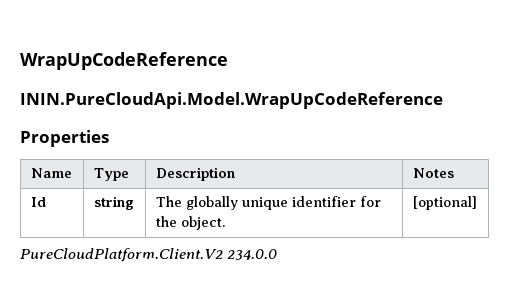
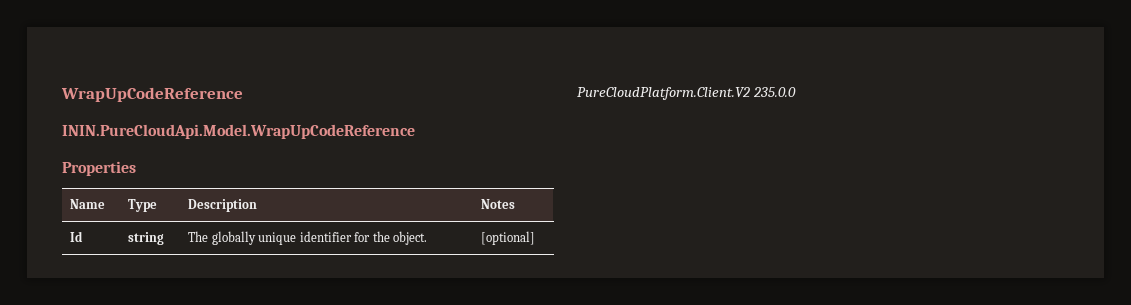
- PureCloudPlatform.Client.V2 234.0.0
+ PureCloudPlatform.Client.V2 235.0.0

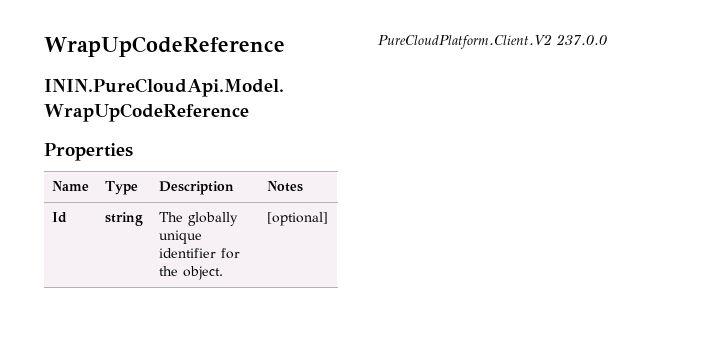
- PureCloudPlatform.Client.V2 235.0.0
+ PureCloudPlatform.Client.V2 237.0.0

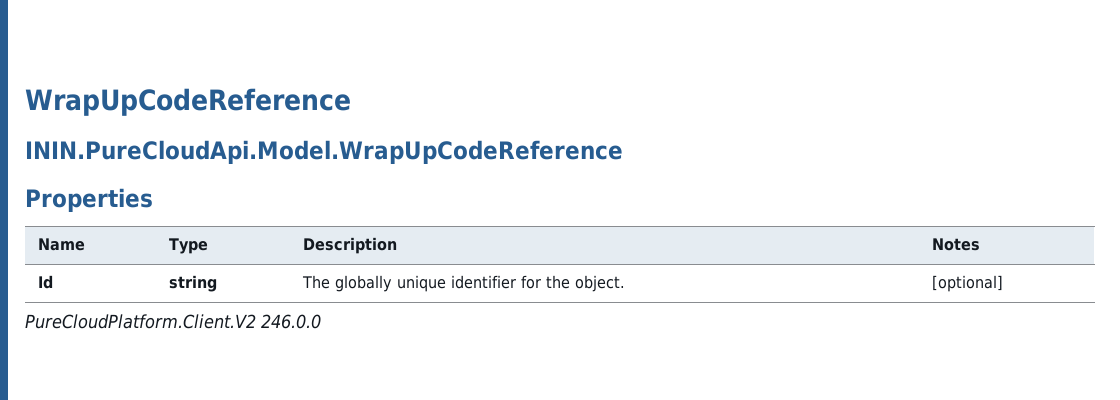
- PureCloudPlatform.Client.V2 237.0.0
+ PureCloudPlatform.Client.V2 246.0.0

